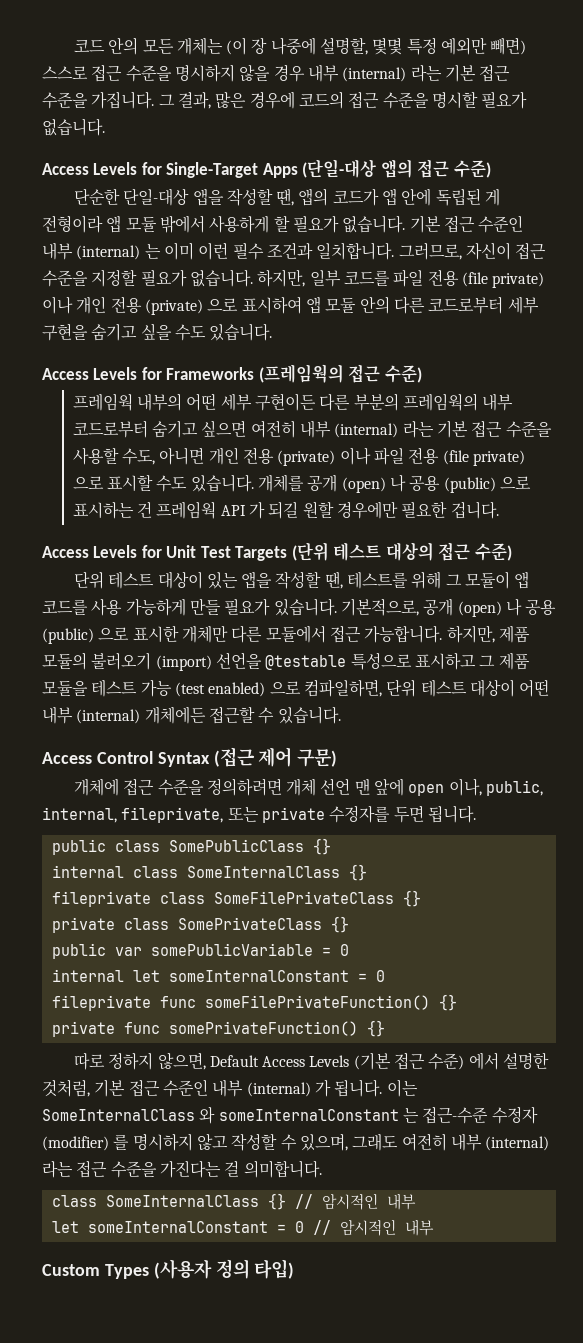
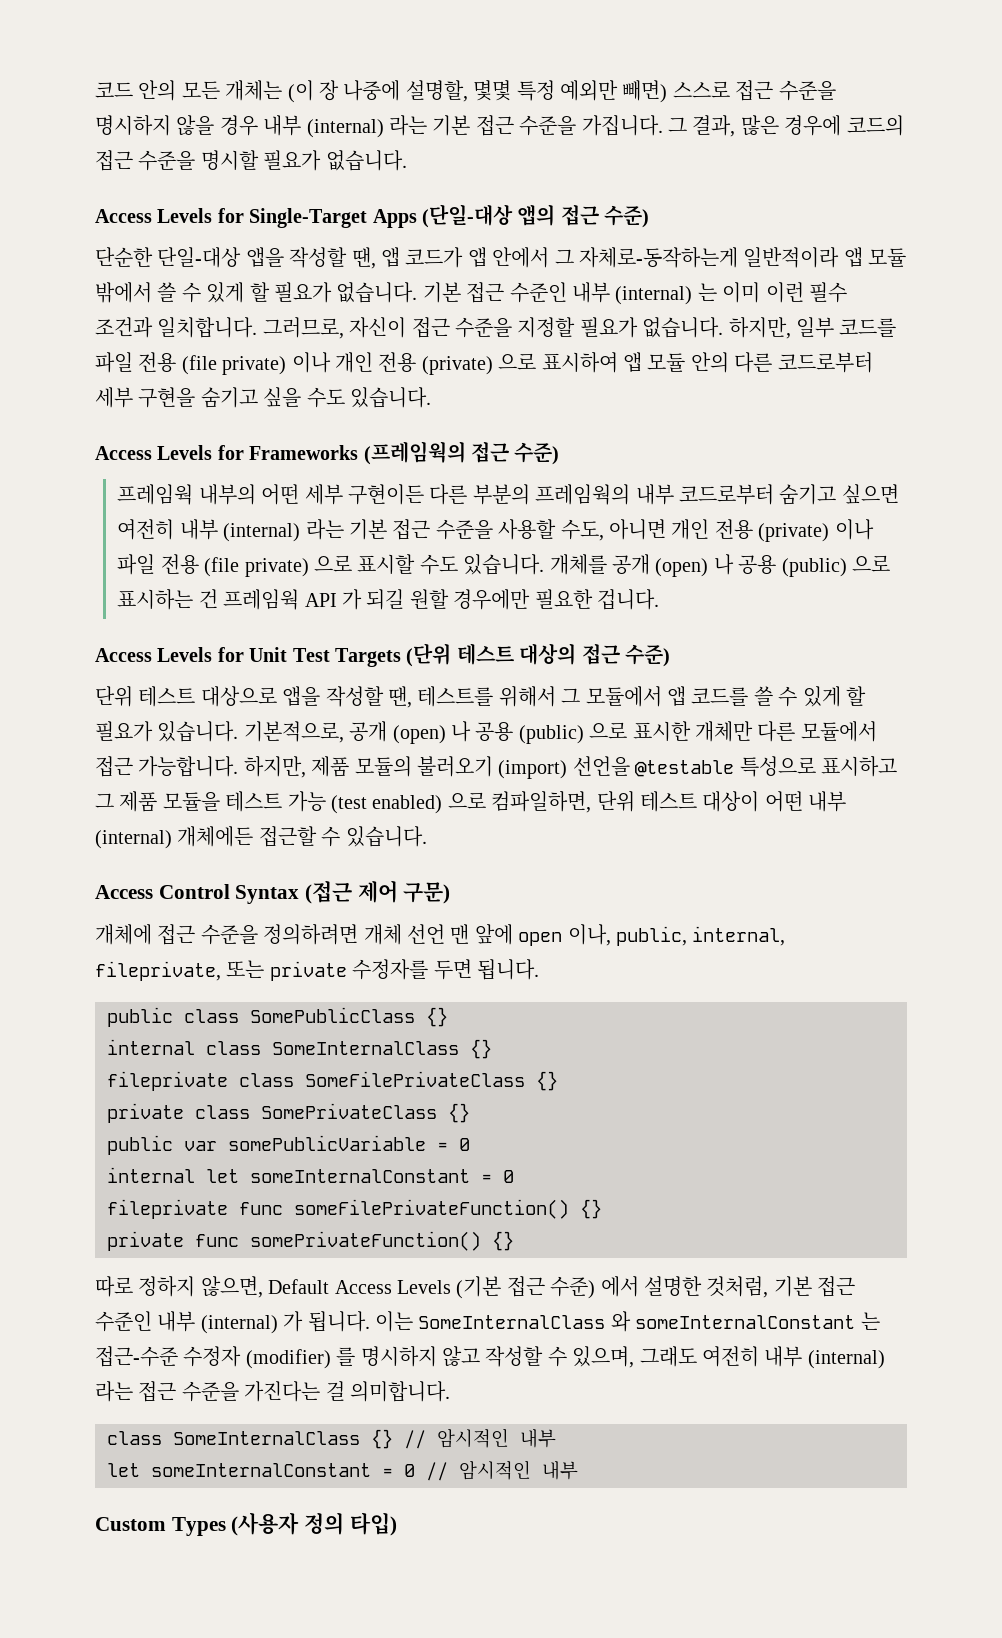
- 단순한 단일-대상 앱을 작성할 땐, 앱의 코드가 앱 안에 독립된 게 전형이라 앱 모듈 밖에서 사용하게 할 필요가 없습니다.
+ 단순한 단일-대상 앱을 작성할 땐, 앱 코드가 앱 안에서 그 자체로-동작하는게 일반적이라 앱 모듈 밖에서 쓸 수 있게 할 필요가 없습니다.
- 단위 테스트 대상이 있는 앱을 작성할 땐, 테스트를 위해 그 모듈이 앱 코드를 사용 가능하게 만들 필요가 있습니다.
+ 단위 테스트 대상으로 앱을 작성할 땐, 테스트를 위해서 그 모듈에서 앱 코드를 쓸 수 있게 할 필요가 있습니다.

